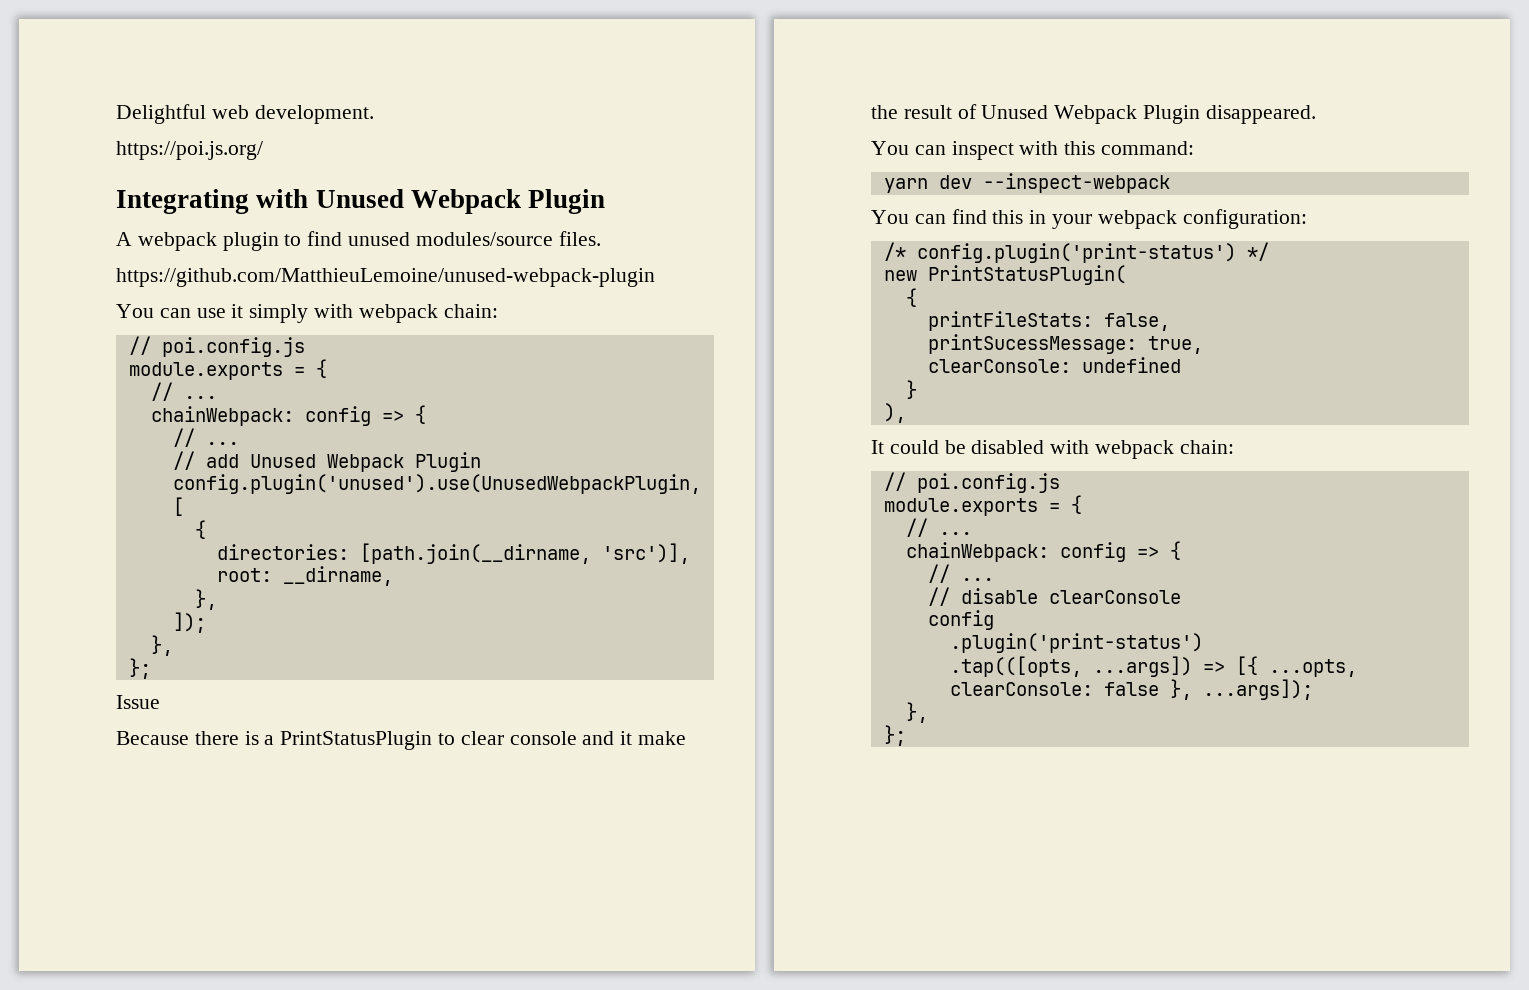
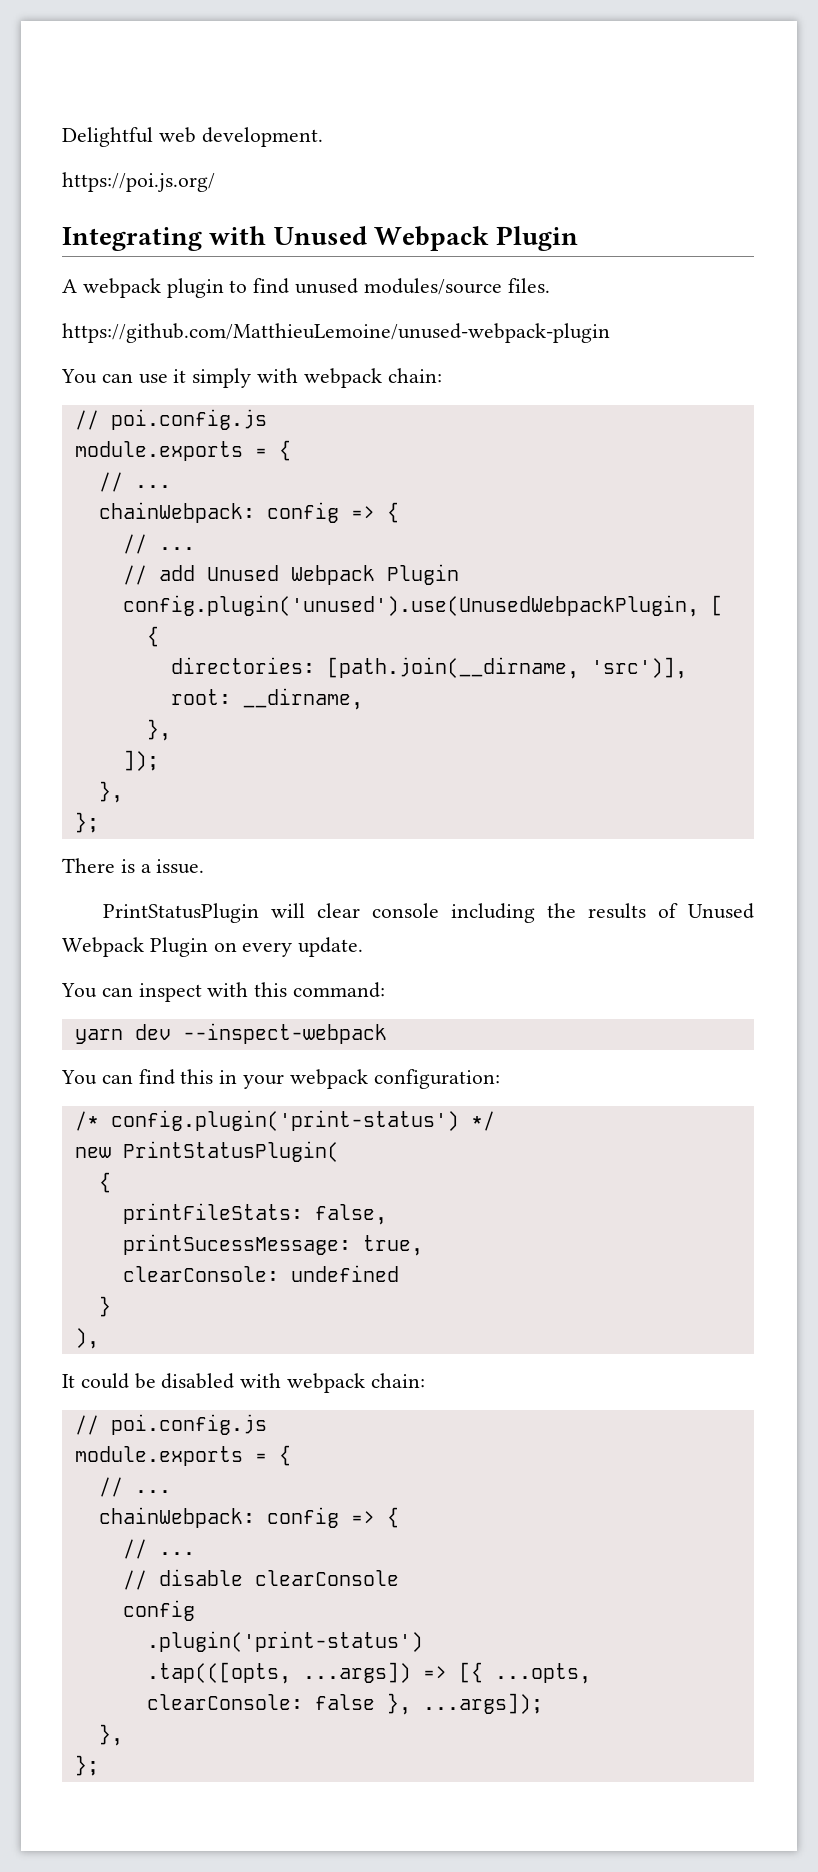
- Issue
- Because there is a PrintStatusPlugin to clear console and it make the result of Unused Webpack Plugin disappeared.
+ There is a issue.
+ PrintStatusPlugin will clear console including the results of Unused Webpack Plugin on every update.

